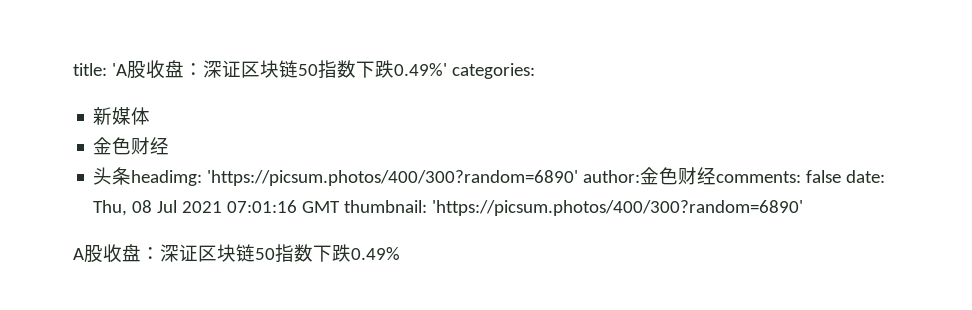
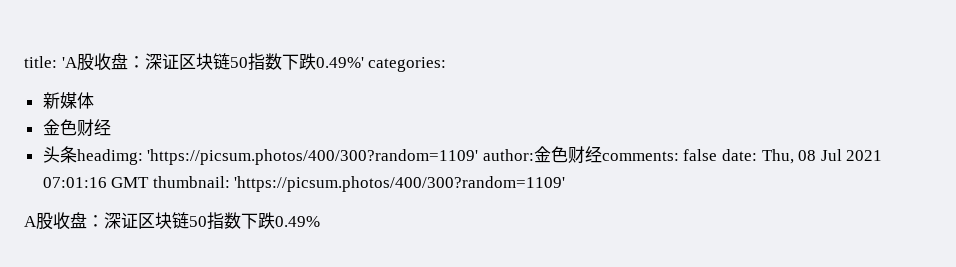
- 头条headimg: 'https://picsum.photos/400/300?random=6890' author:金色财经comments: false date: Thu, 08 Jul 2021 07:01:16 GMT thumbnail: 'https://picsum.photos/400/300?random=6890'
+ 头条headimg: 'https://picsum.photos/400/300?random=1109' author:金色财经comments: false date: Thu, 08 Jul 2021 07:01:16 GMT thumbnail: 'https://picsum.photos/400/300?random=1109'

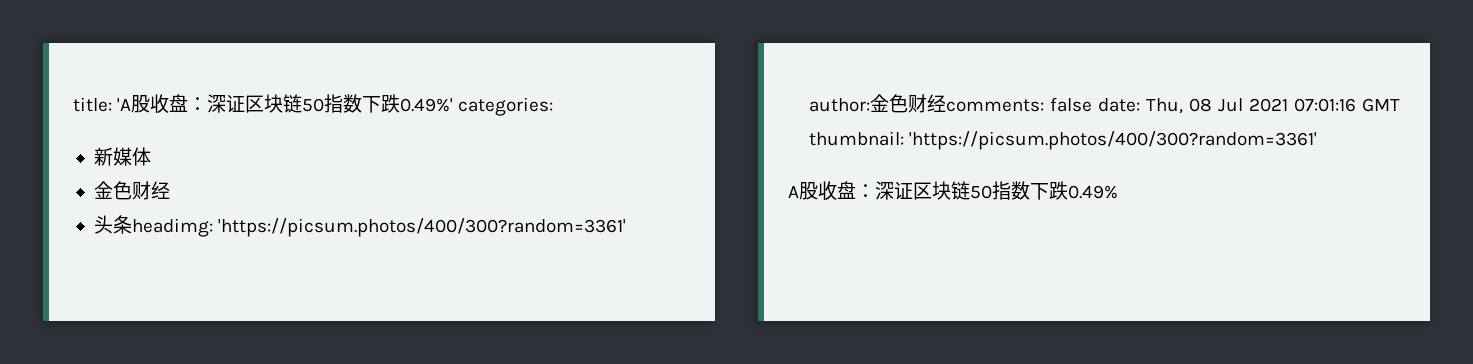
- 头条headimg: 'https://picsum.photos/400/300?random=1109' author:金色财经comments: false date: Thu, 08 Jul 2021 07:01:16 GMT thumbnail: 'https://picsum.photos/400/300?random=1109'
+ 头条headimg: 'https://picsum.photos/400/300?random=3361' author:金色财经comments: false date: Thu, 08 Jul 2021 07:01:16 GMT thumbnail: 'https://picsum.photos/400/300?random=3361'

